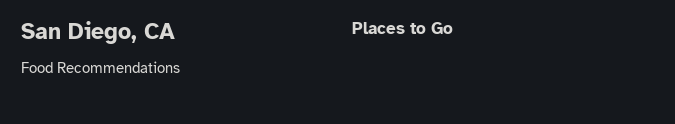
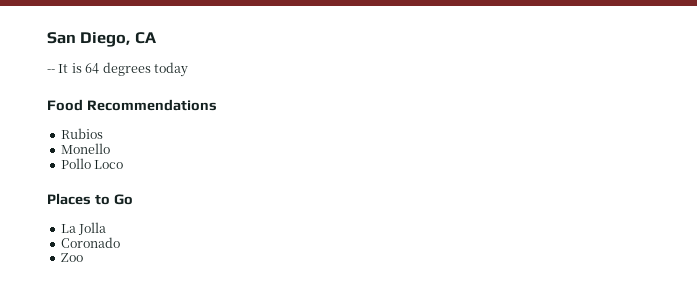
+ -- It is 64 degrees today
  Food Recommendations
+ Rubios
+ Monello
+ Pollo Loco
+ La Jolla
+ Coronado
+ Zoo

